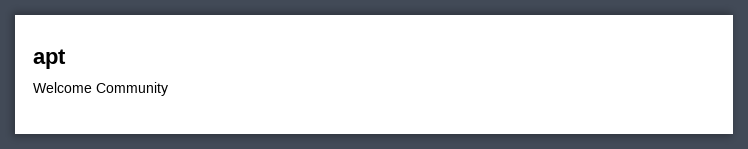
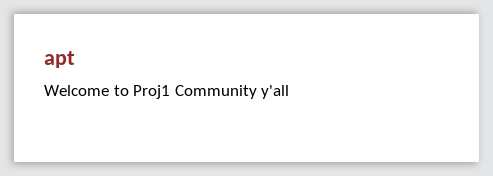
- Welcome Community
+ Welcome to Proj1 Community y'all

